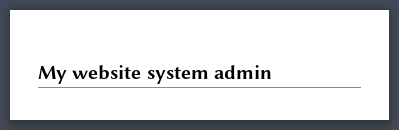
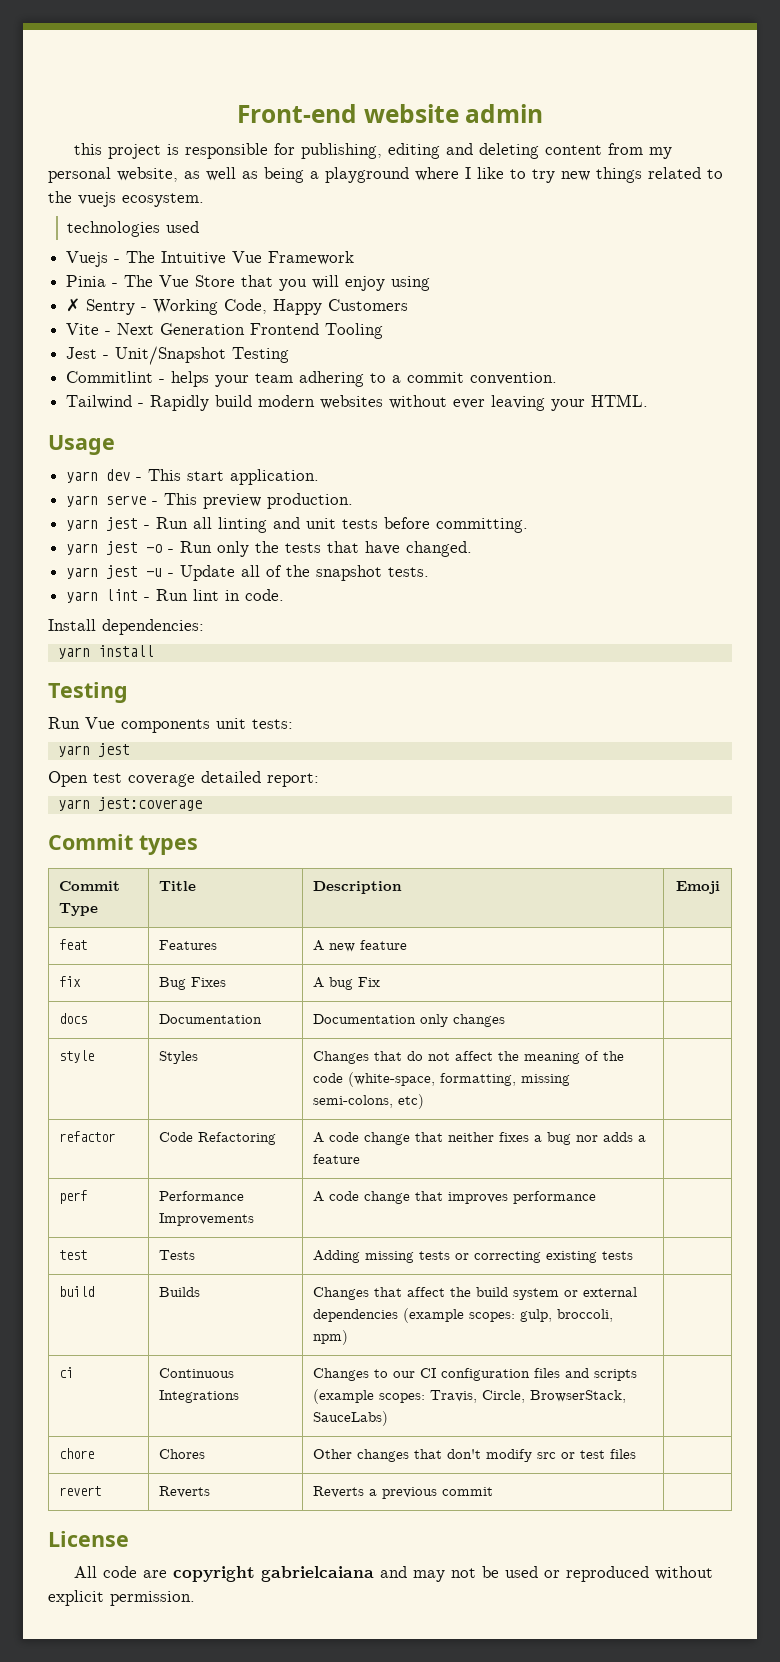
- My website system admin
+ Front-end website admin
+ this project is responsible for publishing, editing and deleting content from my personal website, as well as being a playground where I like to try new things related to the vuejs ecosystem.
+ technologies used
+ Vuejs - The Intuitive Vue Framework
+ Pinia - The Vue Store that you will enjoy using
+ ✗ Sentry - Working Code, Happy Customers
+ Vite - Next Generation Frontend Tooling
+ Jest - Unit/Snapshot Testing
+ Commitlint - helps your team adhering to a commit convention.
+ Tailwind - Rapidly build modern websites without ever leaving your HTML.
+ Usage
+ yarn dev - This start application.
+ yarn serve - This preview production.
+ yarn jest - Run all linting and unit tests before committing.
+ yarn jest -o - Run only the tests that have changed.
+ yarn jest -u - Update all of the snapshot tests.
+ yarn lint - Run lint in code.
+ Install dependencies:
+ yarn install
+ Testing
+ Run Vue components unit tests:
+ yarn jest
+ Open test coverage detailed report:
+ yarn jest:coverage
+ Commit types
+ Commit Type | Title | Description | Emoji
+ feat | Features | A new feature |
+ fix | Bug Fixes | A bug Fix |
+ docs | Documentation | Documentation only changes |
+ style | Styles | Changes that do not affect the meaning of the code (white-space, formatting, missing semi-colons, etc) |
+ refactor | Code Refactoring | A code change that neither fixes a bug nor adds a feature |
+ perf | Performance Improvements | A code change that improves performance |
+ test | Tests | Adding missing tests or correcting existing tests |
+ build | Builds | Changes that affect the build system or external dependencies (example scopes: gulp, broccoli, npm) |
+ ci | Continuous Integrations | Changes to our CI configuration files and scripts (example scopes: Travis, Circle, BrowserStack, SauceLabs) |
+ chore | Chores | Other changes that don't modify src or test files |
+ revert | Reverts | Reverts a previous commit |
+ License
+ All code are copyright gabrielcaiana and may not be used or reproduced without explicit permission.

